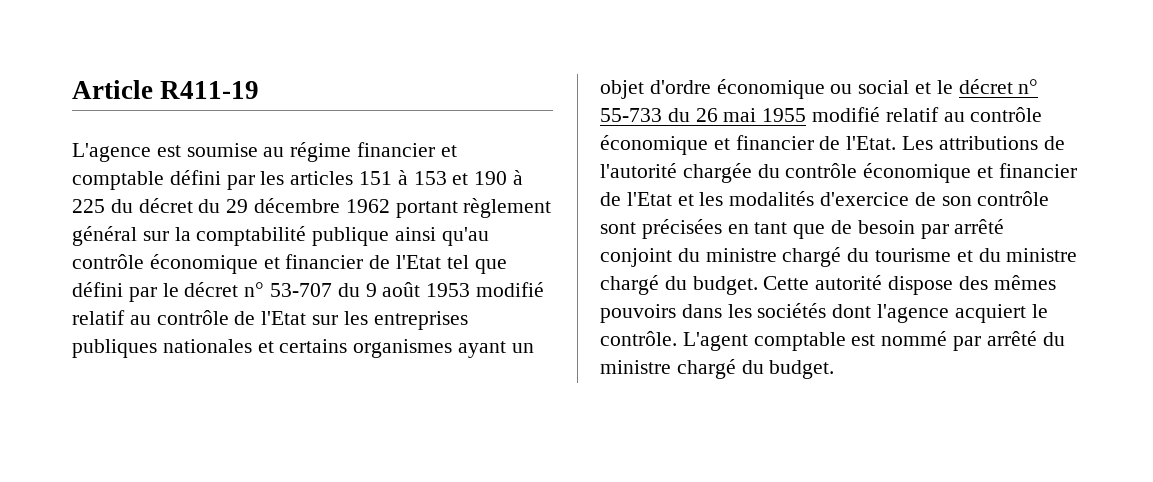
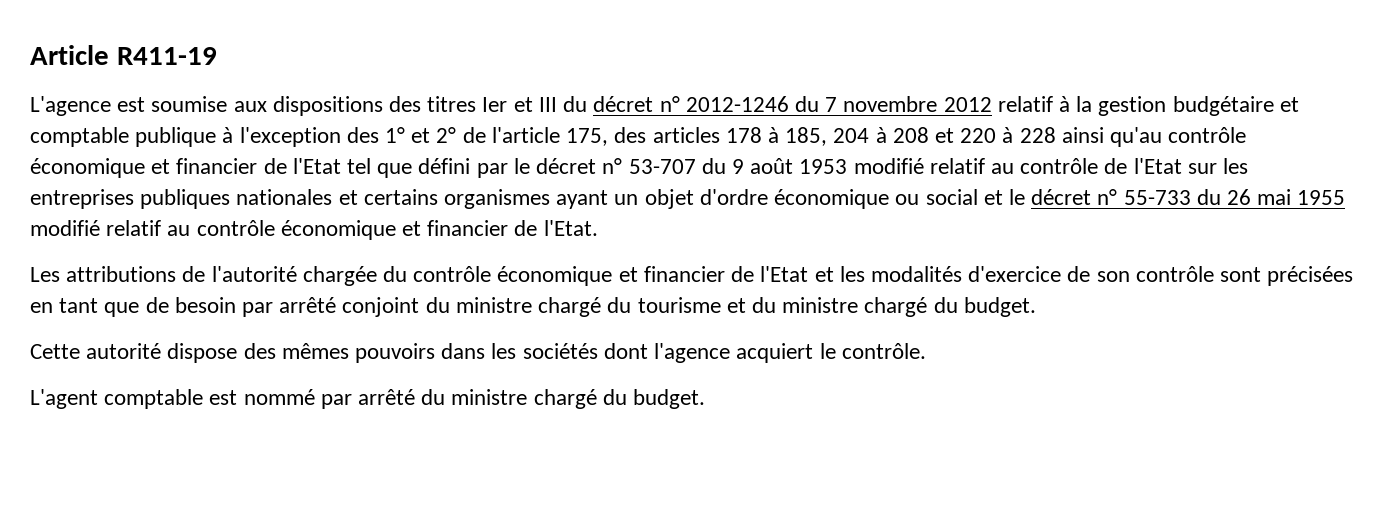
- L'agence est soumise au régime financier et comptable défini par les articles 151 à 153 et 190 à 225 du décret du 29 décembre 1962 portant règlement général sur la comptabilité publique ainsi qu'au contrôle économique et financier de l'Etat tel que défini par le décret n° 53-707 du 9 août 1953 modifié relatif au contrôle de l'Etat sur les entreprises publiques nationales et certains organismes ayant un objet d'ordre économique ou social et le décret n° 55-733 du 26 mai 1955 modifié relatif au contrôle économique et financier de l'Etat. Les attributions de l'autorité chargée du contrôle économique et financier de l'Etat et les modalités d'exercice de son contrôle sont précisées en tant que de besoin par arrêté conjoint du ministre chargé du tourisme et du ministre chargé du budget. Cette autorité dispose des mêmes pouvoirs dans les sociétés dont l'agence acquiert le contrôle. L'agent comptable est nommé par arrêté du ministre chargé du budget.
+ L'agence est soumise aux dispositions des titres Ier et III du décret n° 2012-1246 du 7 novembre 2012 relatif à la gestion budgétaire et comptable publique à l'exception des 1° et 2° de l'article 175, des articles 178 à 185, 204 à 208 et 220 à 228 ainsi qu'au contrôle économique et financier de l'Etat tel que défini par le décret n° 53-707 du 9 août 1953 modifié relatif au contrôle de l'Etat sur les entreprises publiques nationales et certains organismes ayant un objet d'ordre économique ou social et le décret n° 55-733 du 26 mai 1955 modifié relatif au contrôle économique et financier de l'Etat.
+ Les attributions de l'autorité chargée du contrôle économique et financier de l'Etat et les modalités d'exercice de son contrôle sont précisées en tant que de besoin par arrêté conjoint du ministre chargé du tourisme et du ministre chargé du budget.
+ Cette autorité dispose des mêmes pouvoirs dans les sociétés dont l'agence acquiert le contrôle.
+ L'agent comptable est nommé par arrêté du ministre chargé du budget.

